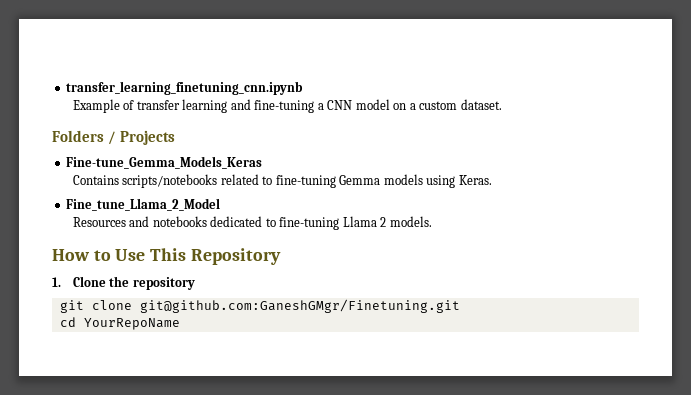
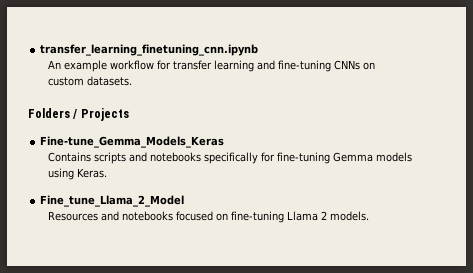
- Example of transfer learning and fine-tuning a CNN model on a custom dataset.
+ An example workflow for transfer learning and fine-tuning CNNs on custom datasets.
- Contains scripts/notebooks related to fine-tuning Gemma models using Keras.
+ Contains scripts and notebooks specifically for fine-tuning Gemma models using Keras.
- Resources and notebooks dedicated to fine-tuning Llama 2 models.
+ Resources and notebooks focused on fine-tuning Llama 2 models.
- How to Use This Repository
- 1. Clone the repository
- git clone git@github.com:GaneshGMgr/Finetuning.git
- cd YourRepoName

